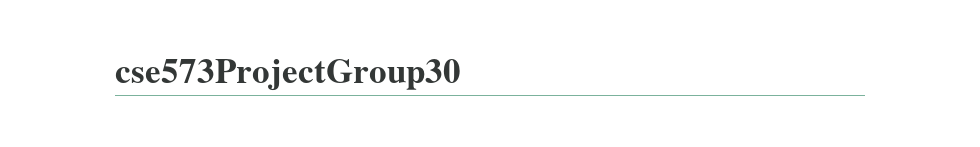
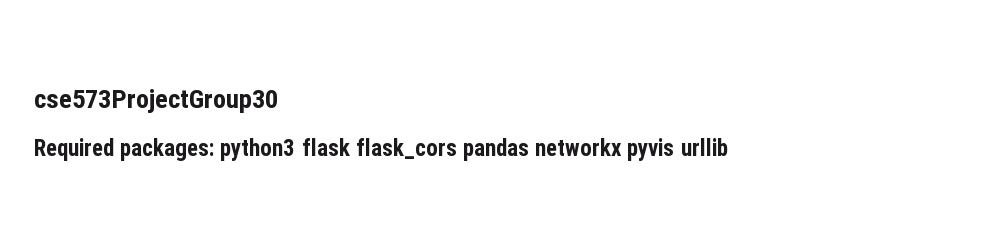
+ Required packages: python3 flask flask_cors pandas networkx pyvis urllib

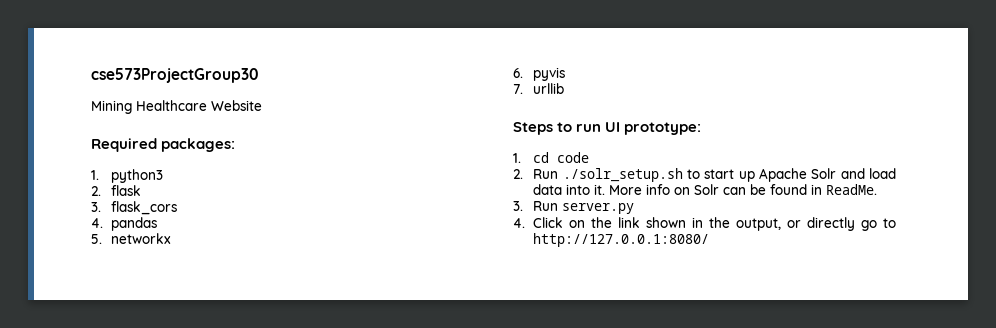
+ Mining Healthcare Website
- Required packages: python3 flask flask_cors pandas networkx pyvis urllib
+ Required packages:
+ 1. python3
+ 2. flask
+ 3. flask_cors
+ 4. pandas
+ 5. networkx
+ 6. pyvis
+ 7. urllib
+ Steps to run UI prototype:
+ 1. cd code
+ 2. Run ./solr_setup.sh to start up Apache Solr and load data into it. More info on Solr can be found in ReadMe.
+ 3. Run server.py
+ 4. Click on the link shown in the output, or directly go to http://127.0.0.1:8080/

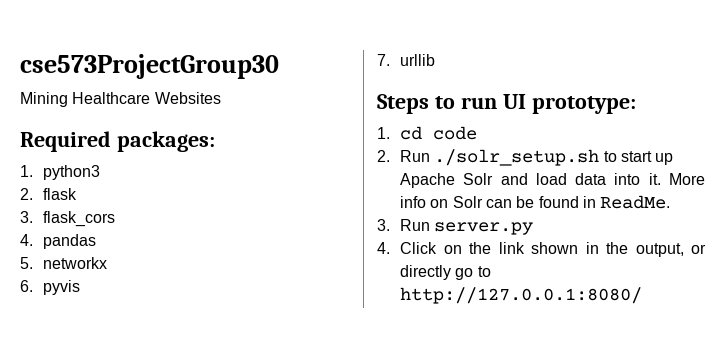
- Mining Healthcare Website
+ Mining Healthcare Websites

